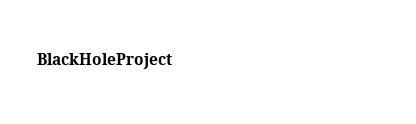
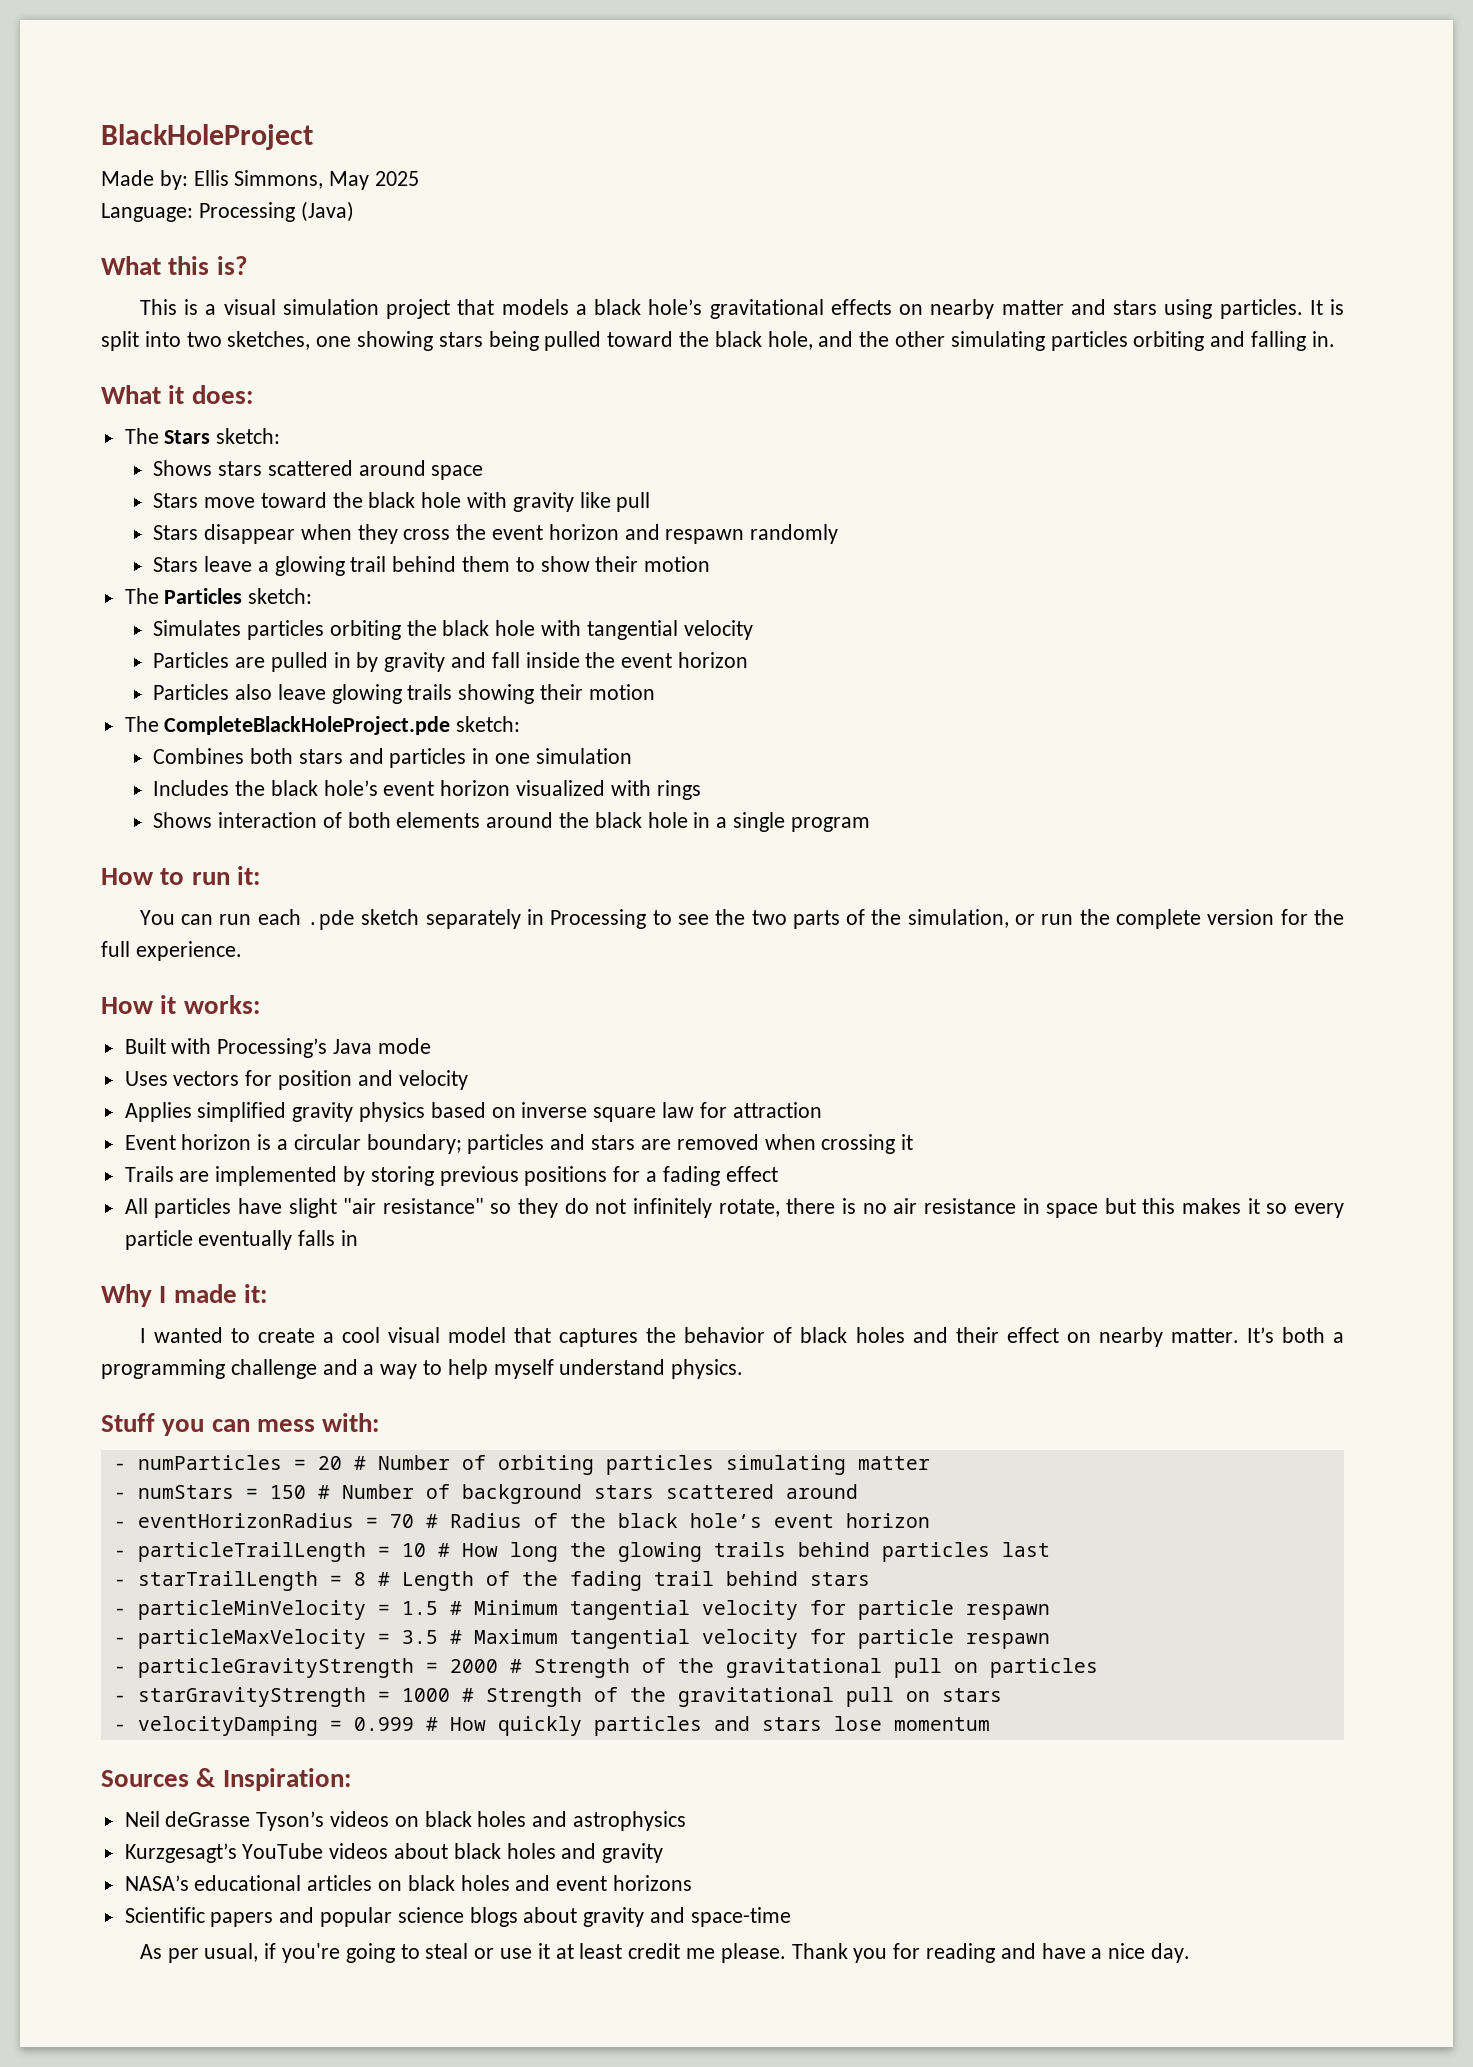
+ Made by: Ellis Simmons, May 2025
+ Language: Processing (Java)
+ What this is?
+ This is a visual simulation project that models a black hole’s gravitational effects on nearby matter and stars using particles. It is split into two sketches, one showing stars being pulled toward the black hole, and the other simulating particles orbiting and falling in.
+ What it does:
+ The Stars sketch:
+ Shows stars scattered around space
+ Stars move toward the black hole with gravity like pull
+ Stars disappear when they cross the event horizon and respawn randomly
+ Stars leave a glowing trail behind them to show their motion
+ The Particles sketch:
+ Simulates particles orbiting the black hole with tangential velocity
+ Particles are pulled in by gravity and fall inside the event horizon
+ Particles also leave glowing trails showing their motion
+ The CompleteBlackHoleProject.pde sketch:
+ Combines both stars and particles in one simulation
+ Includes the black hole’s event horizon visualized with rings
+ Shows interaction of both elements around the black hole in a single program
+ How to run it:
+ You can run each .pde sketch separately in Processing to see the two parts of the simulation, or run the complete version for the full experience.
+ How it works:
+ Built with Processing’s Java mode
+ Uses vectors for position and velocity
+ Applies simplified gravity physics based on inverse square law for attraction
+ Event horizon is a circular boundary; particles and stars are removed when crossing it
+ Trails are implemented by storing previous positions for a fading effect
+ All particles have slight "air resistance" so they do not infinitely rotate, there is no air resistance in space but this makes it so every particle eventually falls in
+ Why I made it:
+ I wanted to create a cool visual model that captures the behavior of black holes and their effect on nearby matter. It’s both a programming challenge and a way to help myself understand physics.
+ Stuff you can mess with:
+ - numParticles = 20 # Number of orbiting particles simulating matter
+ - numStars = 150 # Number of background stars scattered around
+ - eventHorizonRadius = 70 # Radius of the black hole’s event horizon
+ - particleTrailLength = 10 # How long the glowing trails behind particles last
+ - starTrailLength = 8 # Length of the fading trail behind stars
+ - particleMinVelocity = 1.5 # Minimum tangential velocity for particle respawn
+ - particleMaxVelocity = 3.5 # Maximum tangential velocity for particle respawn
+ - particleGravityStrength = 2000 # Strength of the gravitational pull on particles
+ - starGravityStrength = 1000 # Strength of the gravitational pull on stars
+ - velocityDamping = 0.999 # How quickly particles and stars lose momentum
+ Sources & Inspiration:
+ Neil deGrasse Tyson’s videos on black holes and astrophysics
+ Kurzgesagt’s YouTube videos about black holes and gravity
+ NASA’s educational articles on black holes and event horizons
+ Scientific papers and popular science blogs about gravity and space-time
+ As per usual, if you're going to steal or use it at least credit me please. Thank you for reading and have a nice day.

